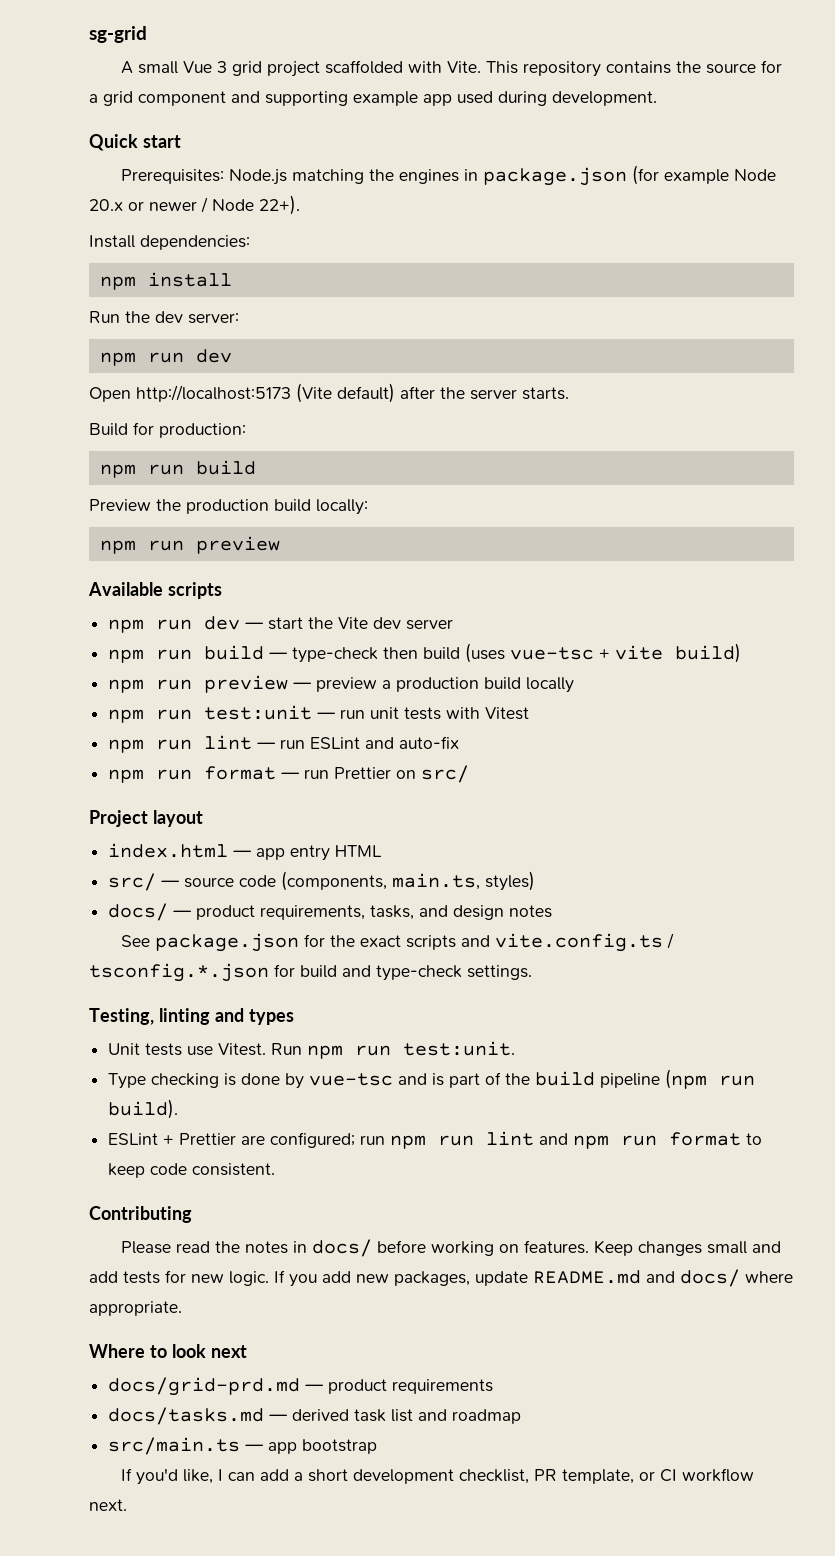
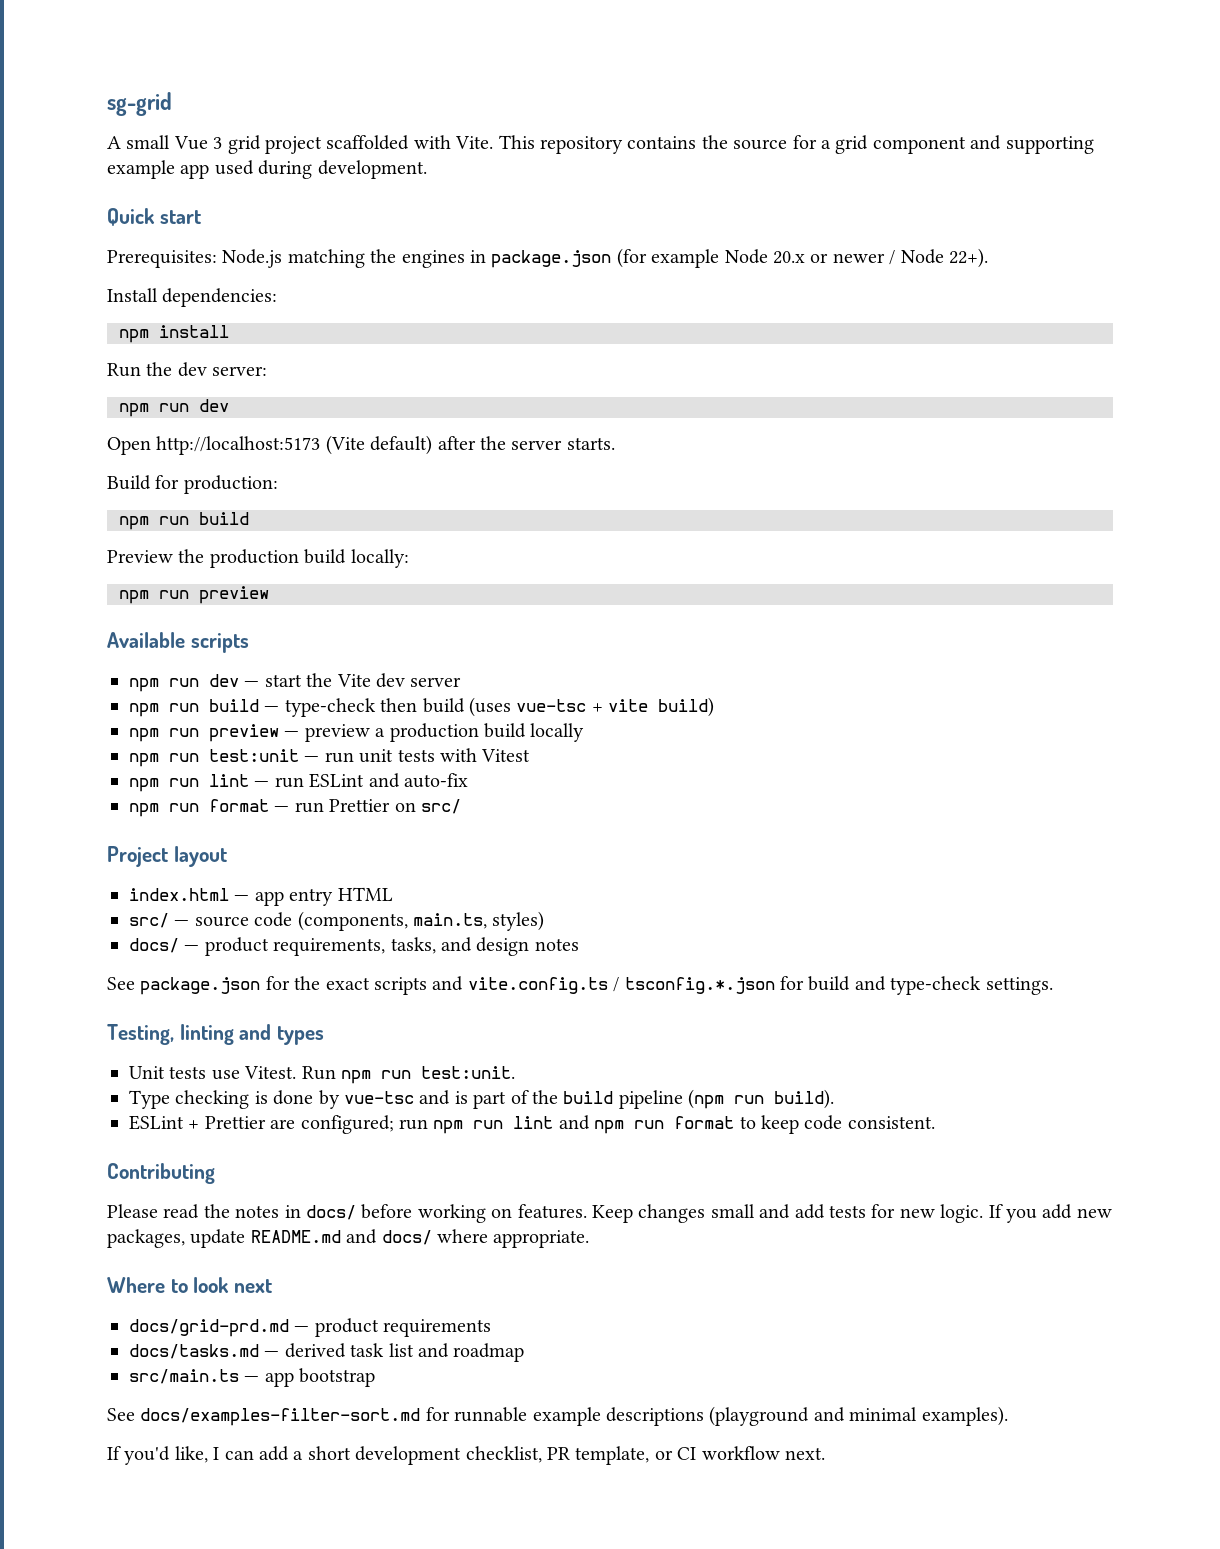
+ See docs/examples-filter-sort.md for runnable example descriptions (playground and minimal examples).

